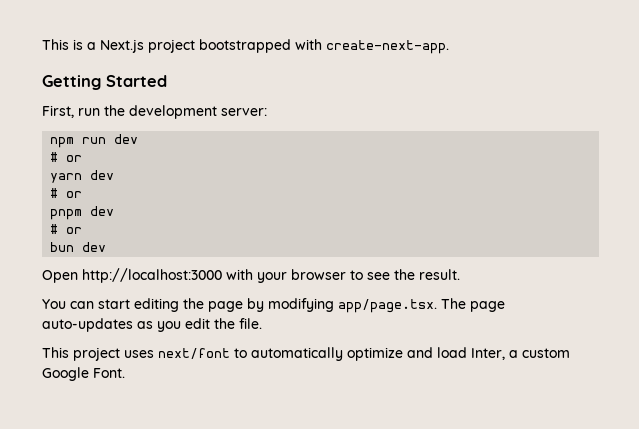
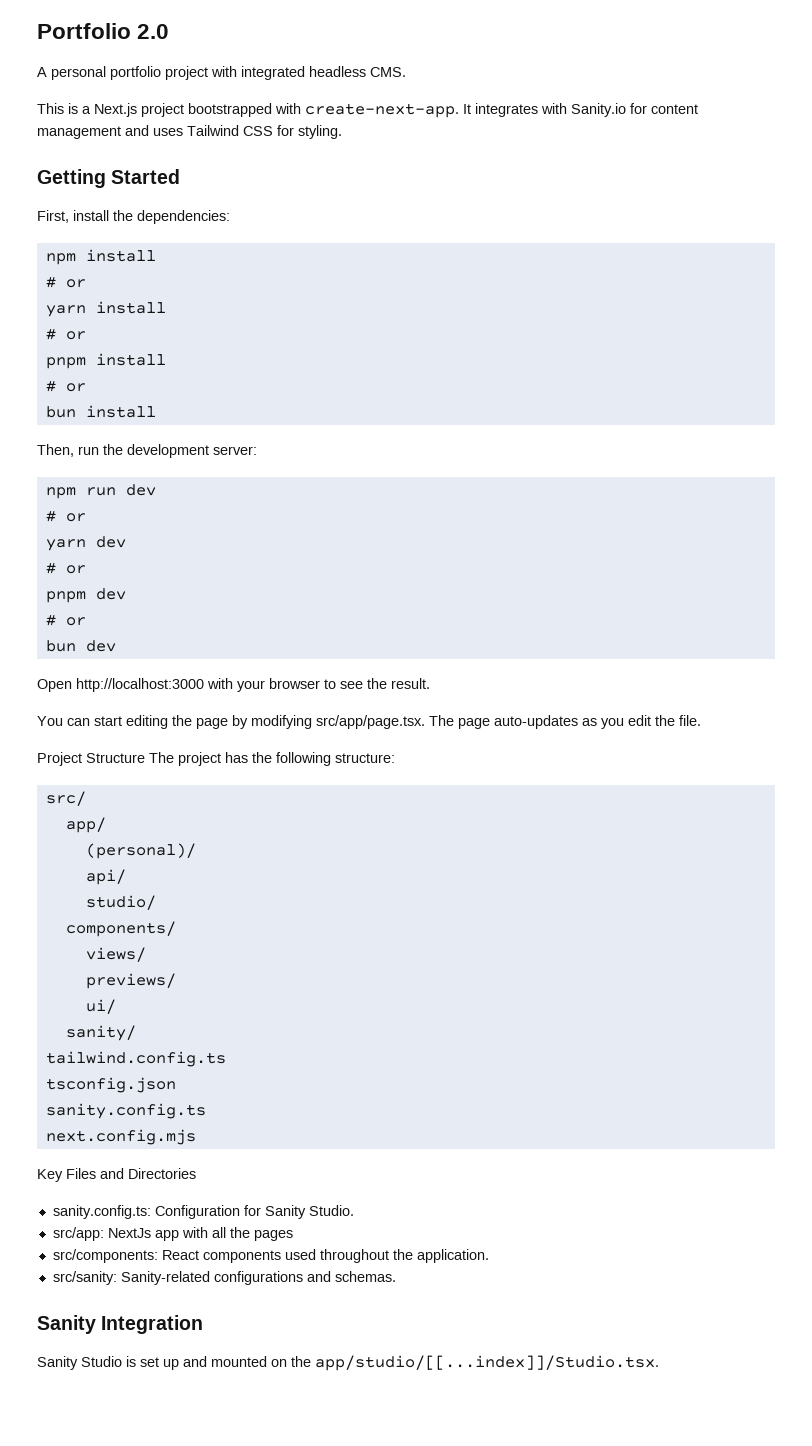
+ Portfolio 2.0
+ A personal portfolio project with integrated headless CMS.
- This is a Next.js project bootstrapped with create-next-app.
+ This is a Next.js project bootstrapped with create-next-app. It integrates with Sanity.io for content management and uses Tailwind CSS for styling.
  Getting Started
- First, run the development server:
+ First, install the dependencies:
+ npm install
+ # or
+ yarn install
+ # or
+ pnpm install
+ # or
+ bun install
+ Then, run the development server:
- You can start editing the page by modifying app/page.tsx. The page auto-updates as you edit the file.
+ You can start editing the page by modifying src/app/page.tsx. The page auto-updates as you edit the file.
- This project uses next/font to automatically optimize and load Inter, a custom Google Font.
+ Project Structure The project has the following structure:
+ src/
+ app/
+ (personal)/
+ api/
+ studio/
+ components/
+ views/
+ previews/
+ ui/
+ sanity/
+ tailwind.config.ts
+ tsconfig.json
+ sanity.config.ts
+ next.config.mjs
+ Key Files and Directories
+ sanity.config.ts: Configuration for Sanity Studio.
+ src/app: NextJs app with all the pages
+ src/components: React components used throughout the application.
+ src/sanity: Sanity-related configurations and schemas.
+ Sanity Integration
+ Sanity Studio is set up and mounted on the app/studio/[[...index]]/Studio.tsx.

